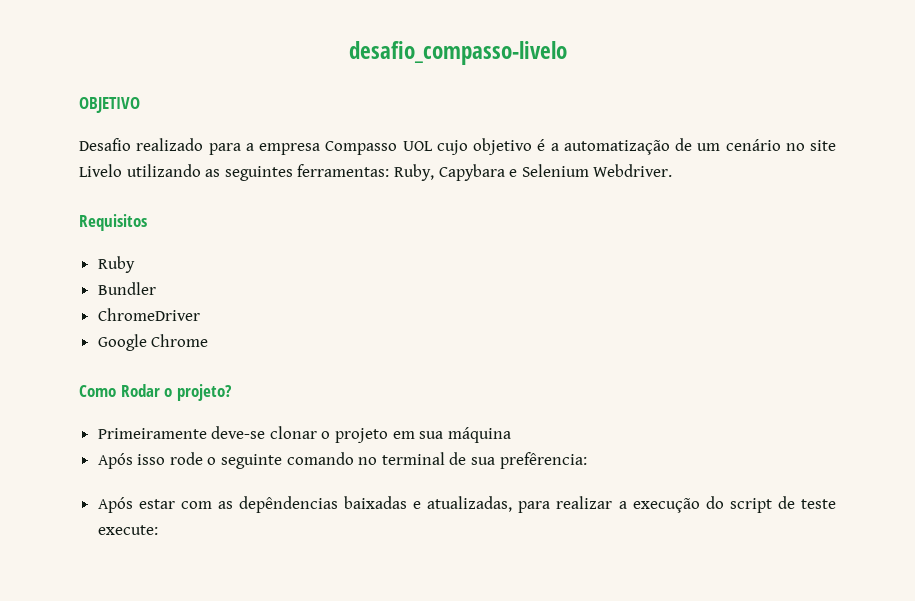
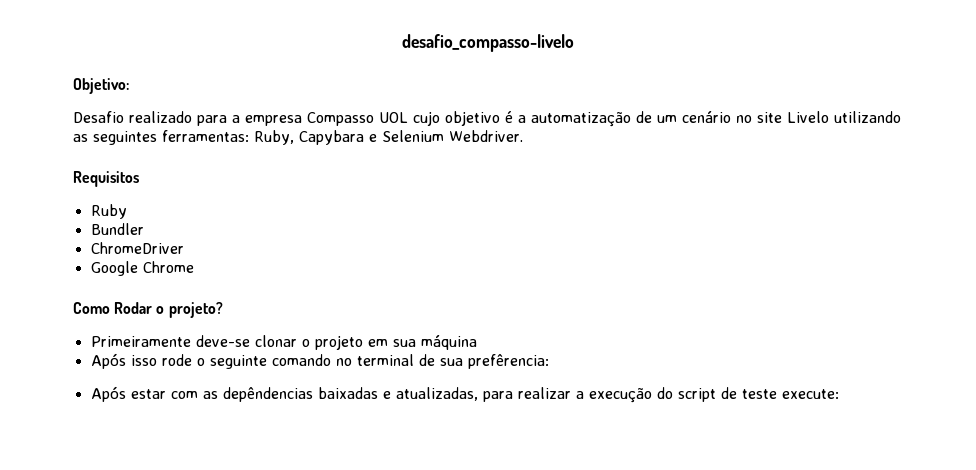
- OBJETIVO
+ Objetivo:

